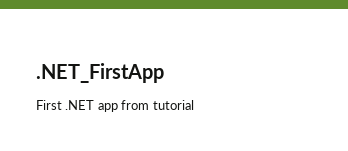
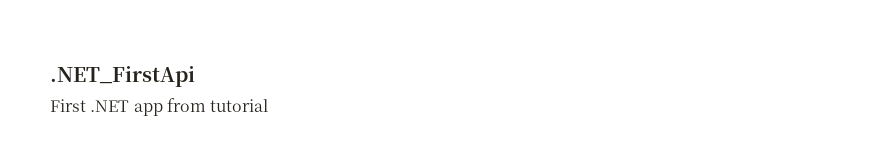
- .NET_FirstApp
+ .NET_FirstApi

